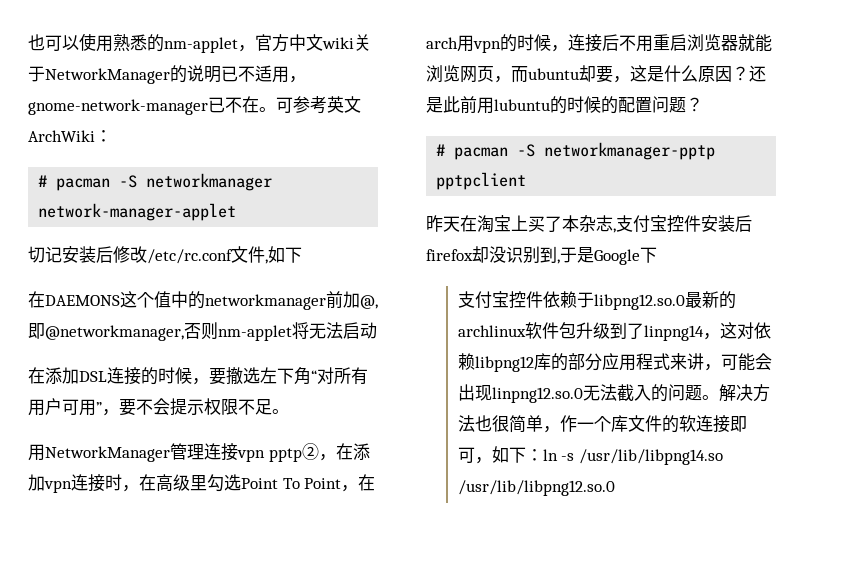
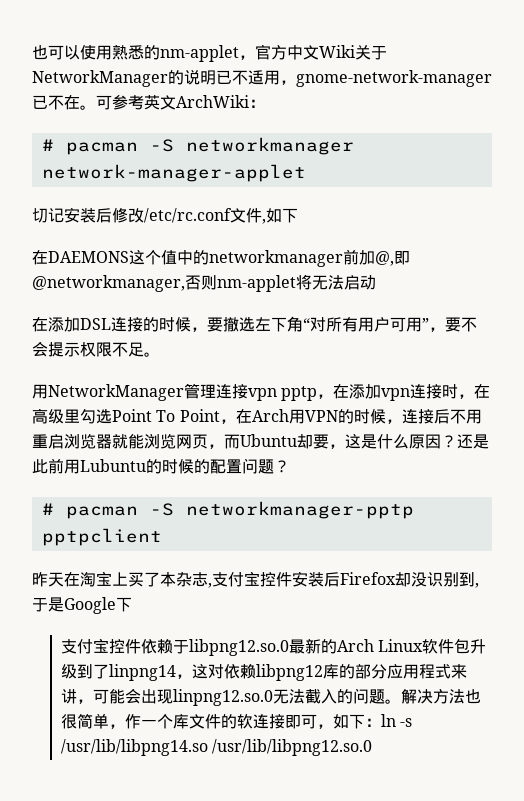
- 也可以使用熟悉的nm-applet，官方中文wiki关于NetworkManager的说明已不适用，gnome-network-manager已不在。
+ 也可以使用熟悉的nm-applet，官方中文Wiki关于NetworkManager的说明已不适用，gnome-network-manager已不在。
- 用NetworkManager管理连接vpn pptp②，在添加vpn连接时，在高级里勾选Point To Point，在arch用vpn的时候，连接后不用重启浏览器就能浏览网页，而ubuntu却要，这是什么原因？
+ 用NetworkManager管理连接vpn pptp，在添加vpn连接时，在高级里勾选Point To Point，在Arch用VPN的时候，连接后不用重启浏览器就能浏览网页，而Ubuntu却要，这是什么原因？
- 还是此前用lubuntu的时候的配置问题？
+ 还是此前用Lubuntu的时候的配置问题？
- 昨天在淘宝上买了本杂志,支付宝控件安装后firefox却没识别到,于是Google下
+ 昨天在淘宝上买了本杂志,支付宝控件安装后Firefox却没识别到,于是Google下
- 支付宝控件依赖于libpng12.so.0最新的archlinux软件包升级到了linpng14，这对依赖libpng12库的部分应用程式来讲，可能会出现linpng12.so.0无法截入的问题。
+ 支付宝控件依赖于libpng12.so.0最新的Arch Linux软件包升级到了linpng14，这对依赖libpng12库的部分应用程式来讲，可能会出现linpng12.so.0无法截入的问题。

